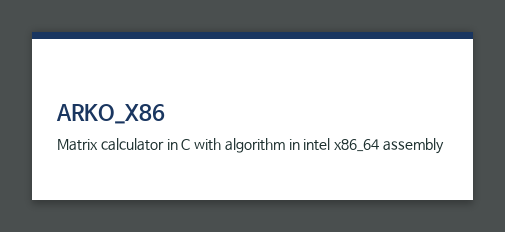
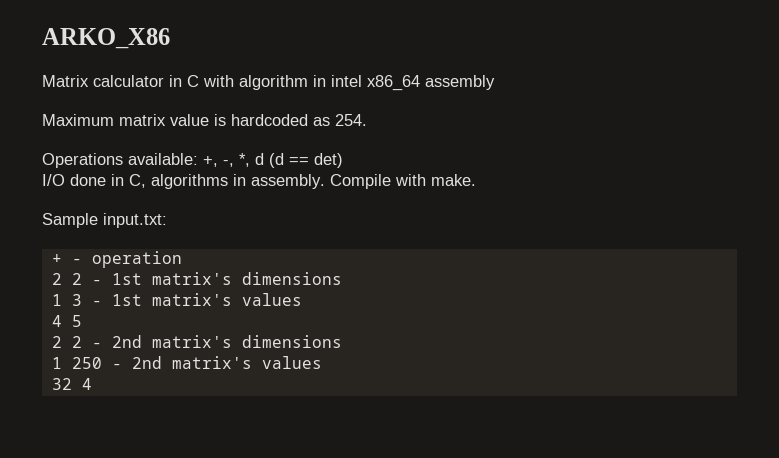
+ Maximum matrix value is hardcoded as 254.
+ Operations available: +, -, *, d (d == det)
+ I/O done in C, algorithms in assembly. Compile with make.
+ Sample input.txt:
+ + - operation
+ 2 2 - 1st matrix's dimensions
+ 1 3 - 1st matrix's values
+ 4 5
+ 2 2 - 2nd matrix's dimensions
+ 1 250 - 2nd matrix's values
+ 32 4

